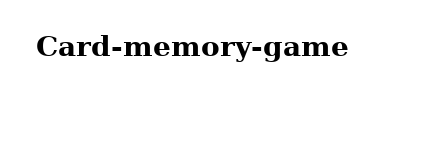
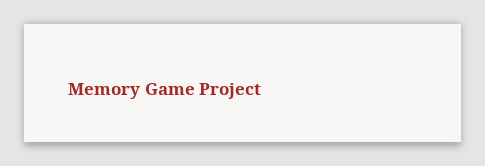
- Card-memory-game
+ Memory Game Project

